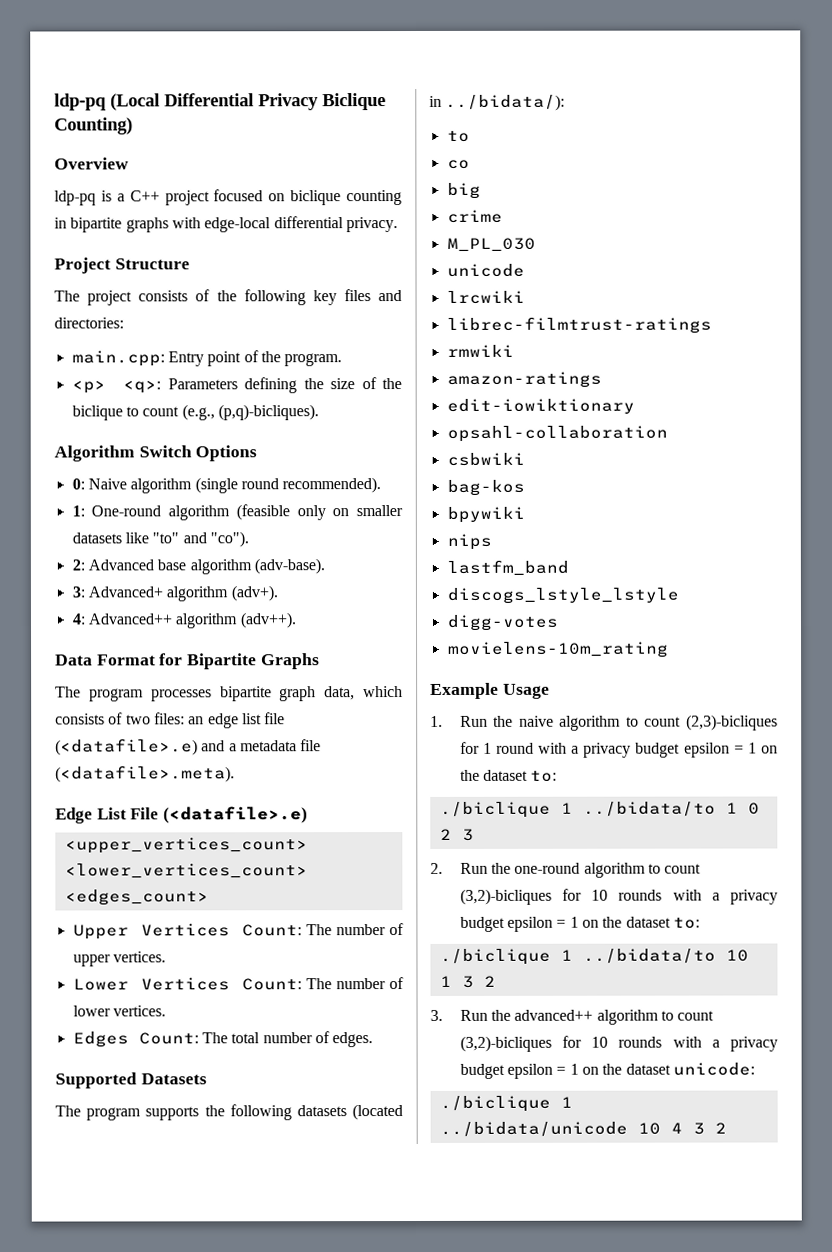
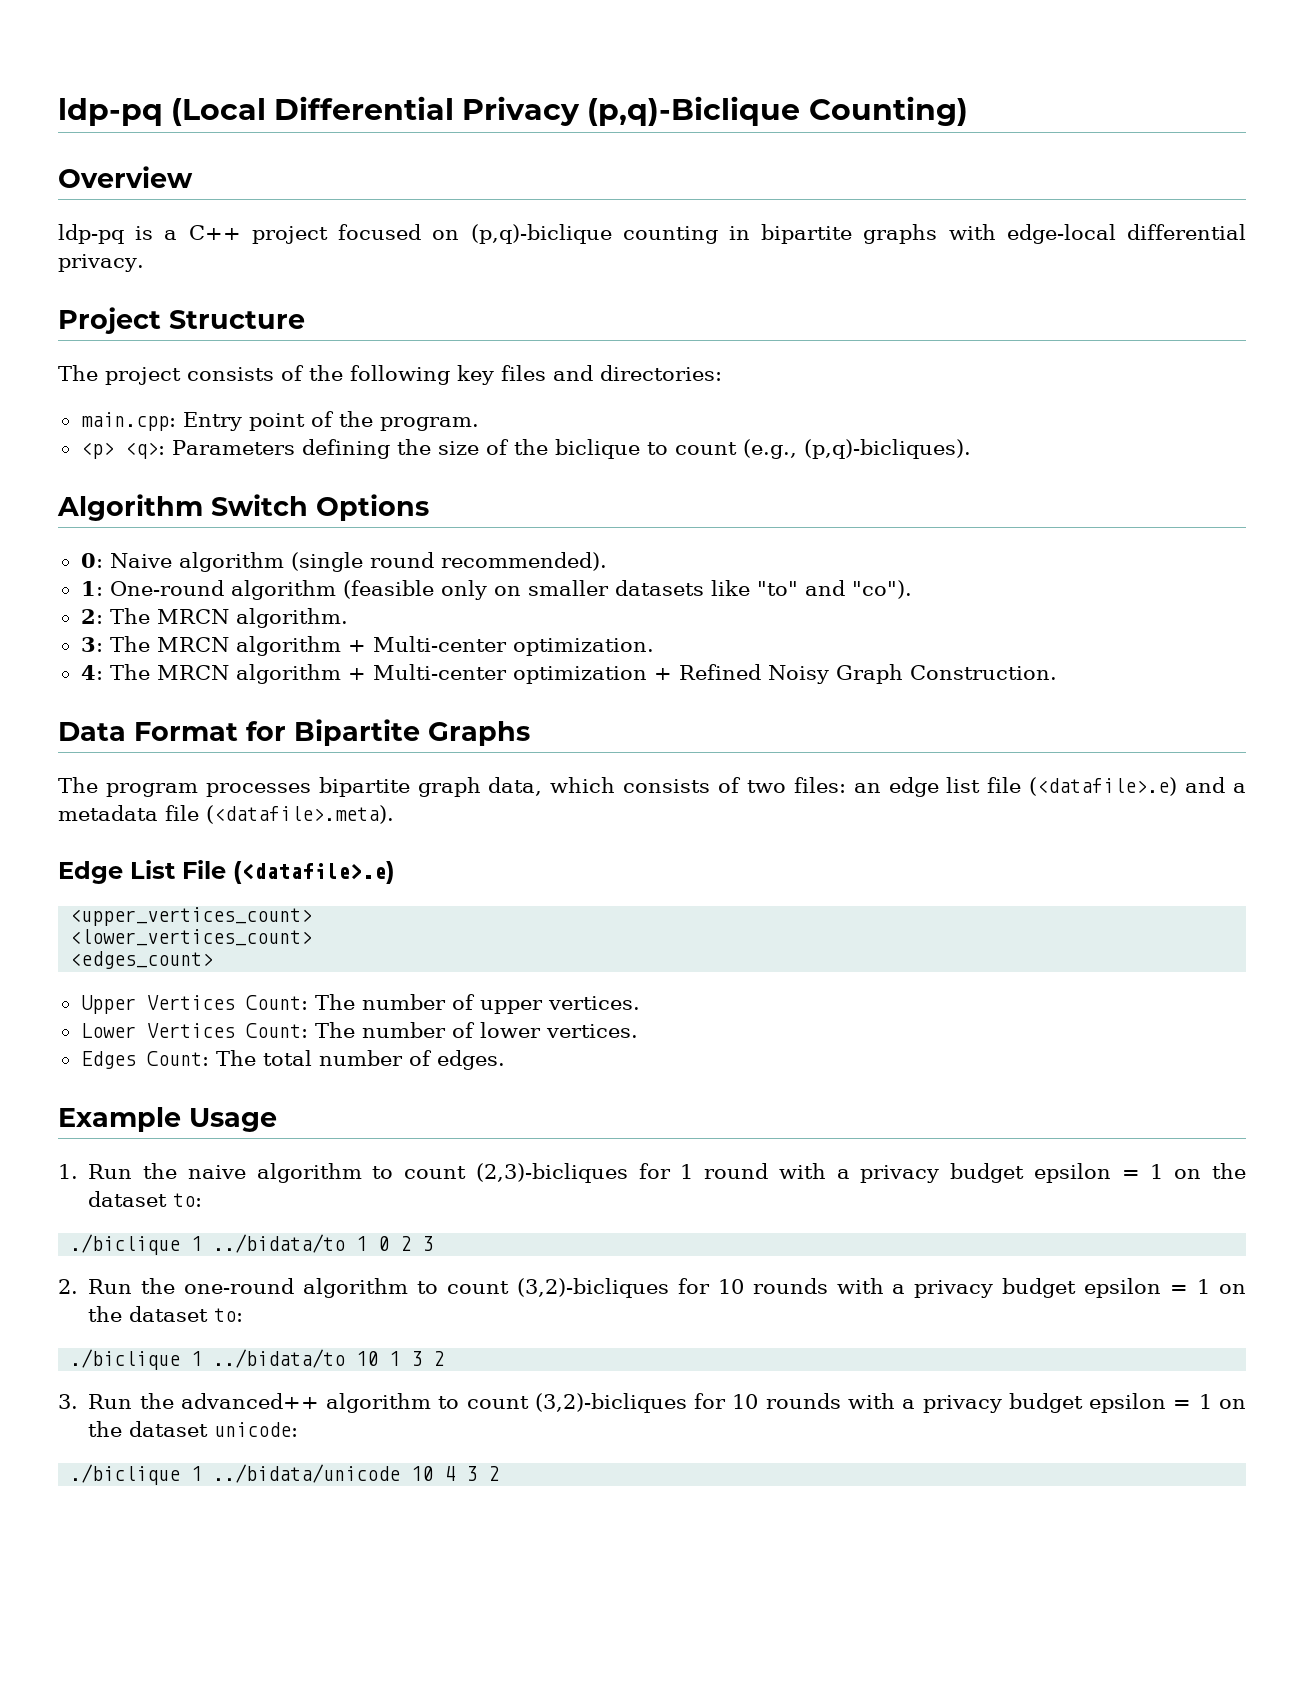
- ldp-pq (Local Differential Privacy Biclique Counting)
+ ldp-pq (Local Differential Privacy (p,q)-Biclique Counting)
- ldp-pq is a C++ project focused on biclique counting in bipartite graphs with edge-local differential privacy.
+ ldp-pq is a C++ project focused on (p,q)-biclique counting in bipartite graphs with edge-local differential privacy.
- 2: Advanced base algorithm (adv-base).
- 3: Advanced+ algorithm (adv+).
- 4: Advanced++ algorithm (adv++).
+ 2: The MRCN algorithm.
+ 3: The MRCN algorithm + Multi-center optimization.
+ 4: The MRCN algorithm + Multi-center optimization + Refined Noisy Graph Construction.
- Supported Datasets
- The program supports the following datasets (located in ../bidata/):
- to
- co
- big
- crime
- M_PL_030
- unicode
- lrcwiki
- librec-filmtrust-ratings
- rmwiki
- amazon-ratings
- edit-iowiktionary
- opsahl-collaboration
- csbwiki
- bag-kos
- bpywiki
- nips
- lastfm_band
- discogs_lstyle_lstyle
- digg-votes
- movielens-10m_rating

